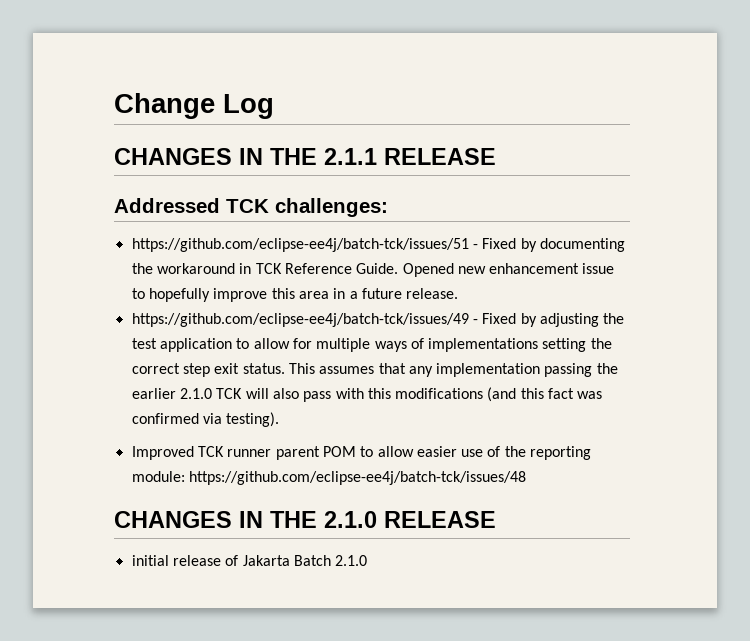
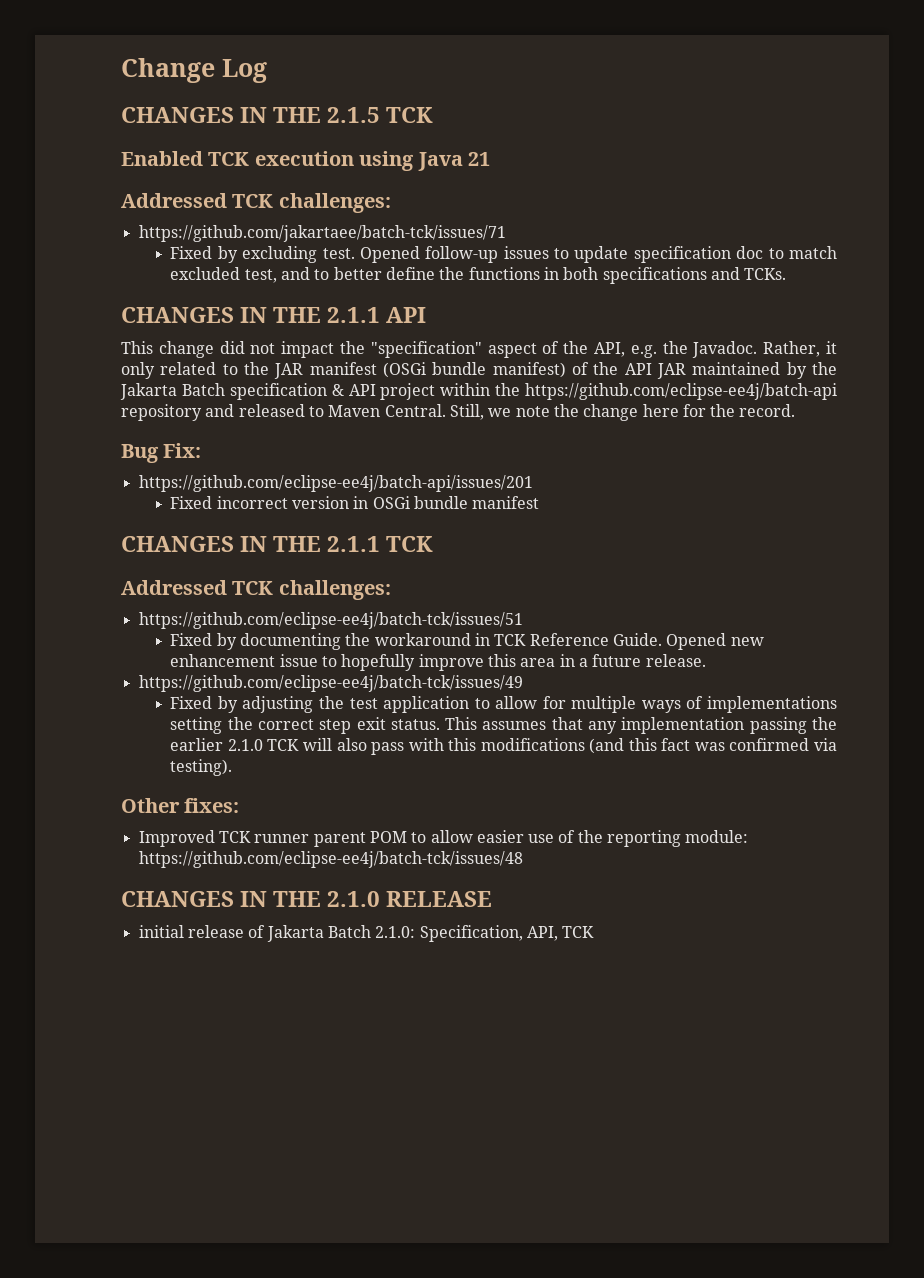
- CHANGES IN THE 2.1.1 RELEASE
+ CHANGES IN THE 2.1.5 TCK
+ Enabled TCK execution using Java 21
+ Addressed TCK challenges:
+ https://github.com/jakartaee/batch-tck/issues/71
+ Fixed by excluding test. Opened follow-up issues to update specification doc to match excluded test, and to better define the functions in both specifications and TCKs.
+ CHANGES IN THE 2.1.1 API
+ This change did not impact the "specification" aspect of the API, e.g. the Javadoc. Rather, it only related to the JAR manifest (OSGi bundle manifest) of the API JAR maintained by the Jakarta Batch specification & API project within the https://github.com/eclipse-ee4j/batch-api repository and released to Maven Central. Still, we note the change here for the record.
+ Bug Fix:
+ https://github.com/eclipse-ee4j/batch-api/issues/201
+ Fixed incorrect version in OSGi bundle manifest
+ CHANGES IN THE 2.1.1 TCK
- https://github.com/eclipse-ee4j/batch-tck/issues/51 - Fixed by documenting the workaround in TCK Reference Guide.
+ https://github.com/eclipse-ee4j/batch-tck/issues/51
+ Fixed by documenting the workaround in TCK Reference Guide.
- https://github.com/eclipse-ee4j/batch-tck/issues/49 - Fixed by adjusting the test application to allow for multiple ways of implementations setting the correct step exit status.
+ https://github.com/eclipse-ee4j/batch-tck/issues/49
+ Fixed by adjusting the test application to allow for multiple ways of implementations setting the correct step exit status.
+ Other fixes:
- initial release of Jakarta Batch 2.1.0
+ initial release of Jakarta Batch 2.1.0: Specification, API, TCK

